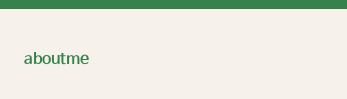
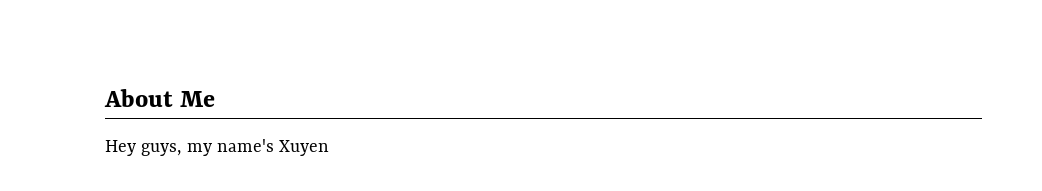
- aboutme
+ About Me
+ Hey guys, my name's Xuyen

